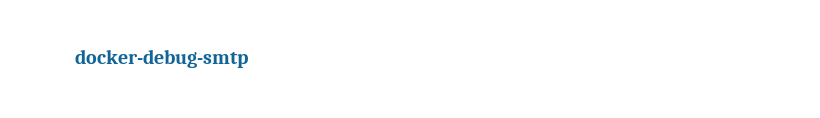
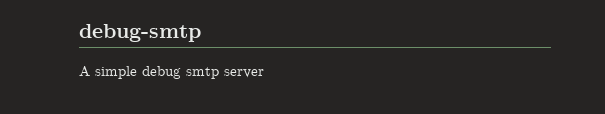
- docker-debug-smtp
+ debug-smtp
+ A simple debug smtp server

